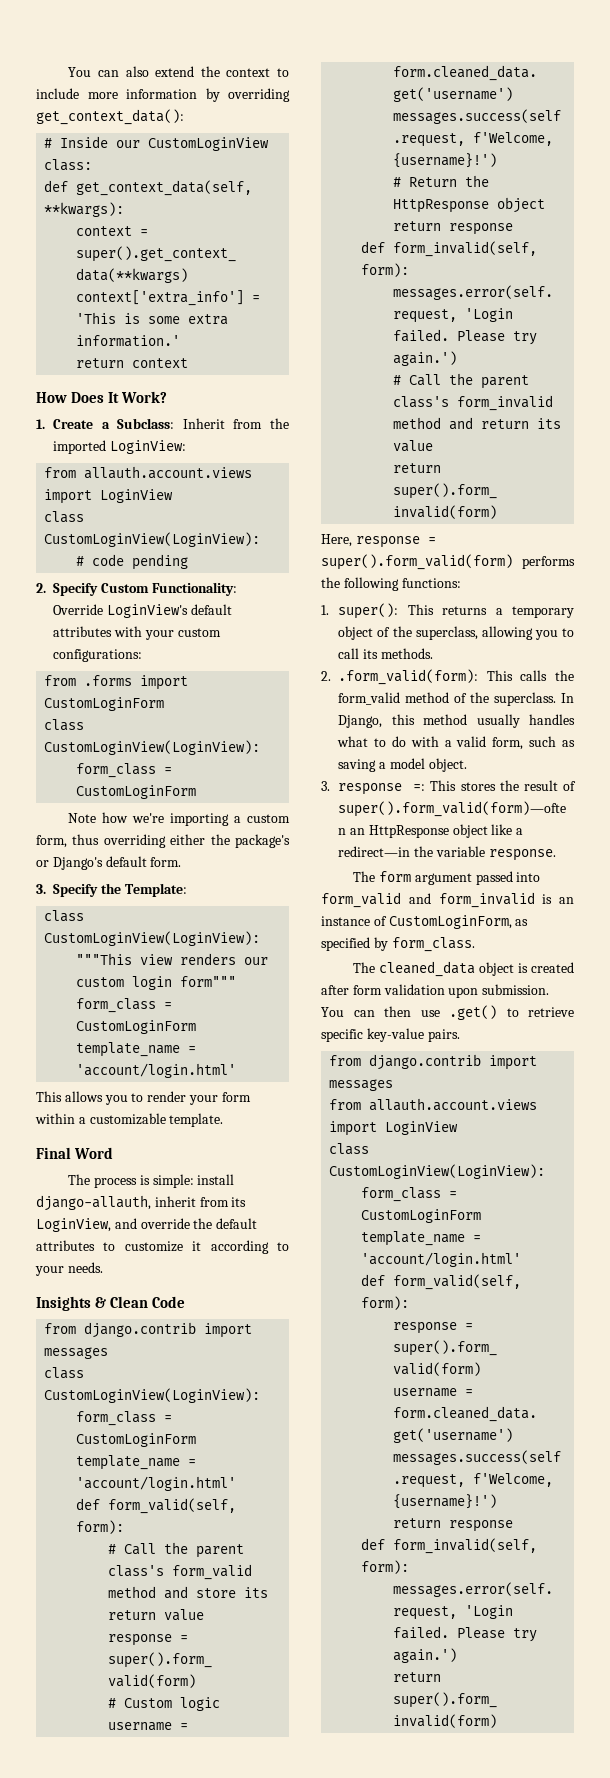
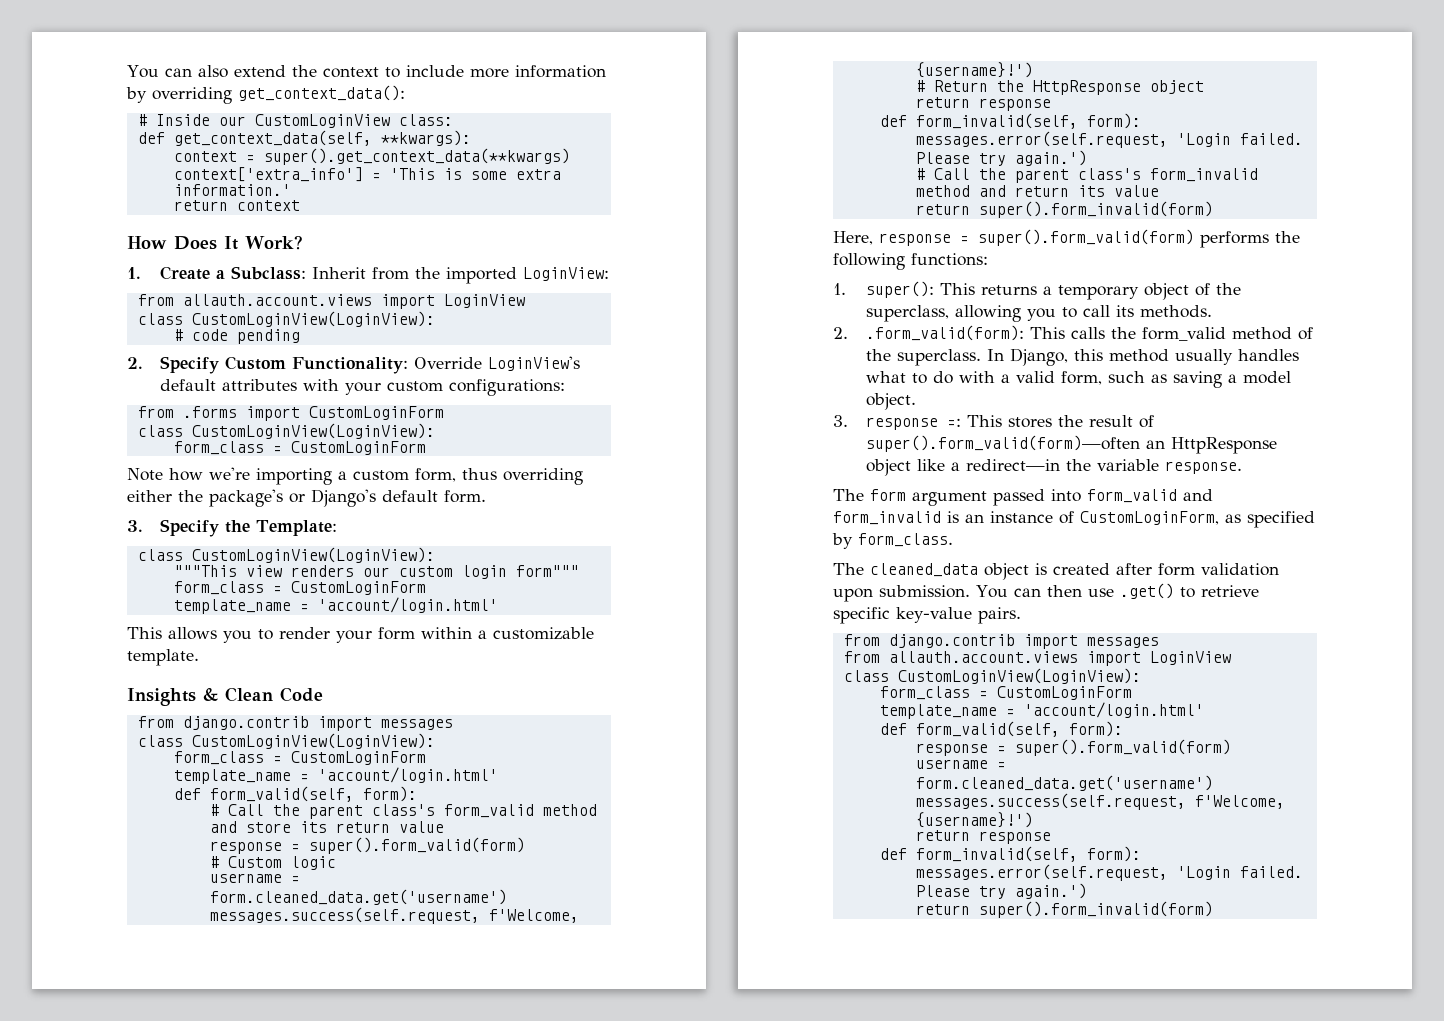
- Final Word
- The process is simple: install django-allauth, inherit from its LoginView, and override the default attributes to customize it according to your needs.

